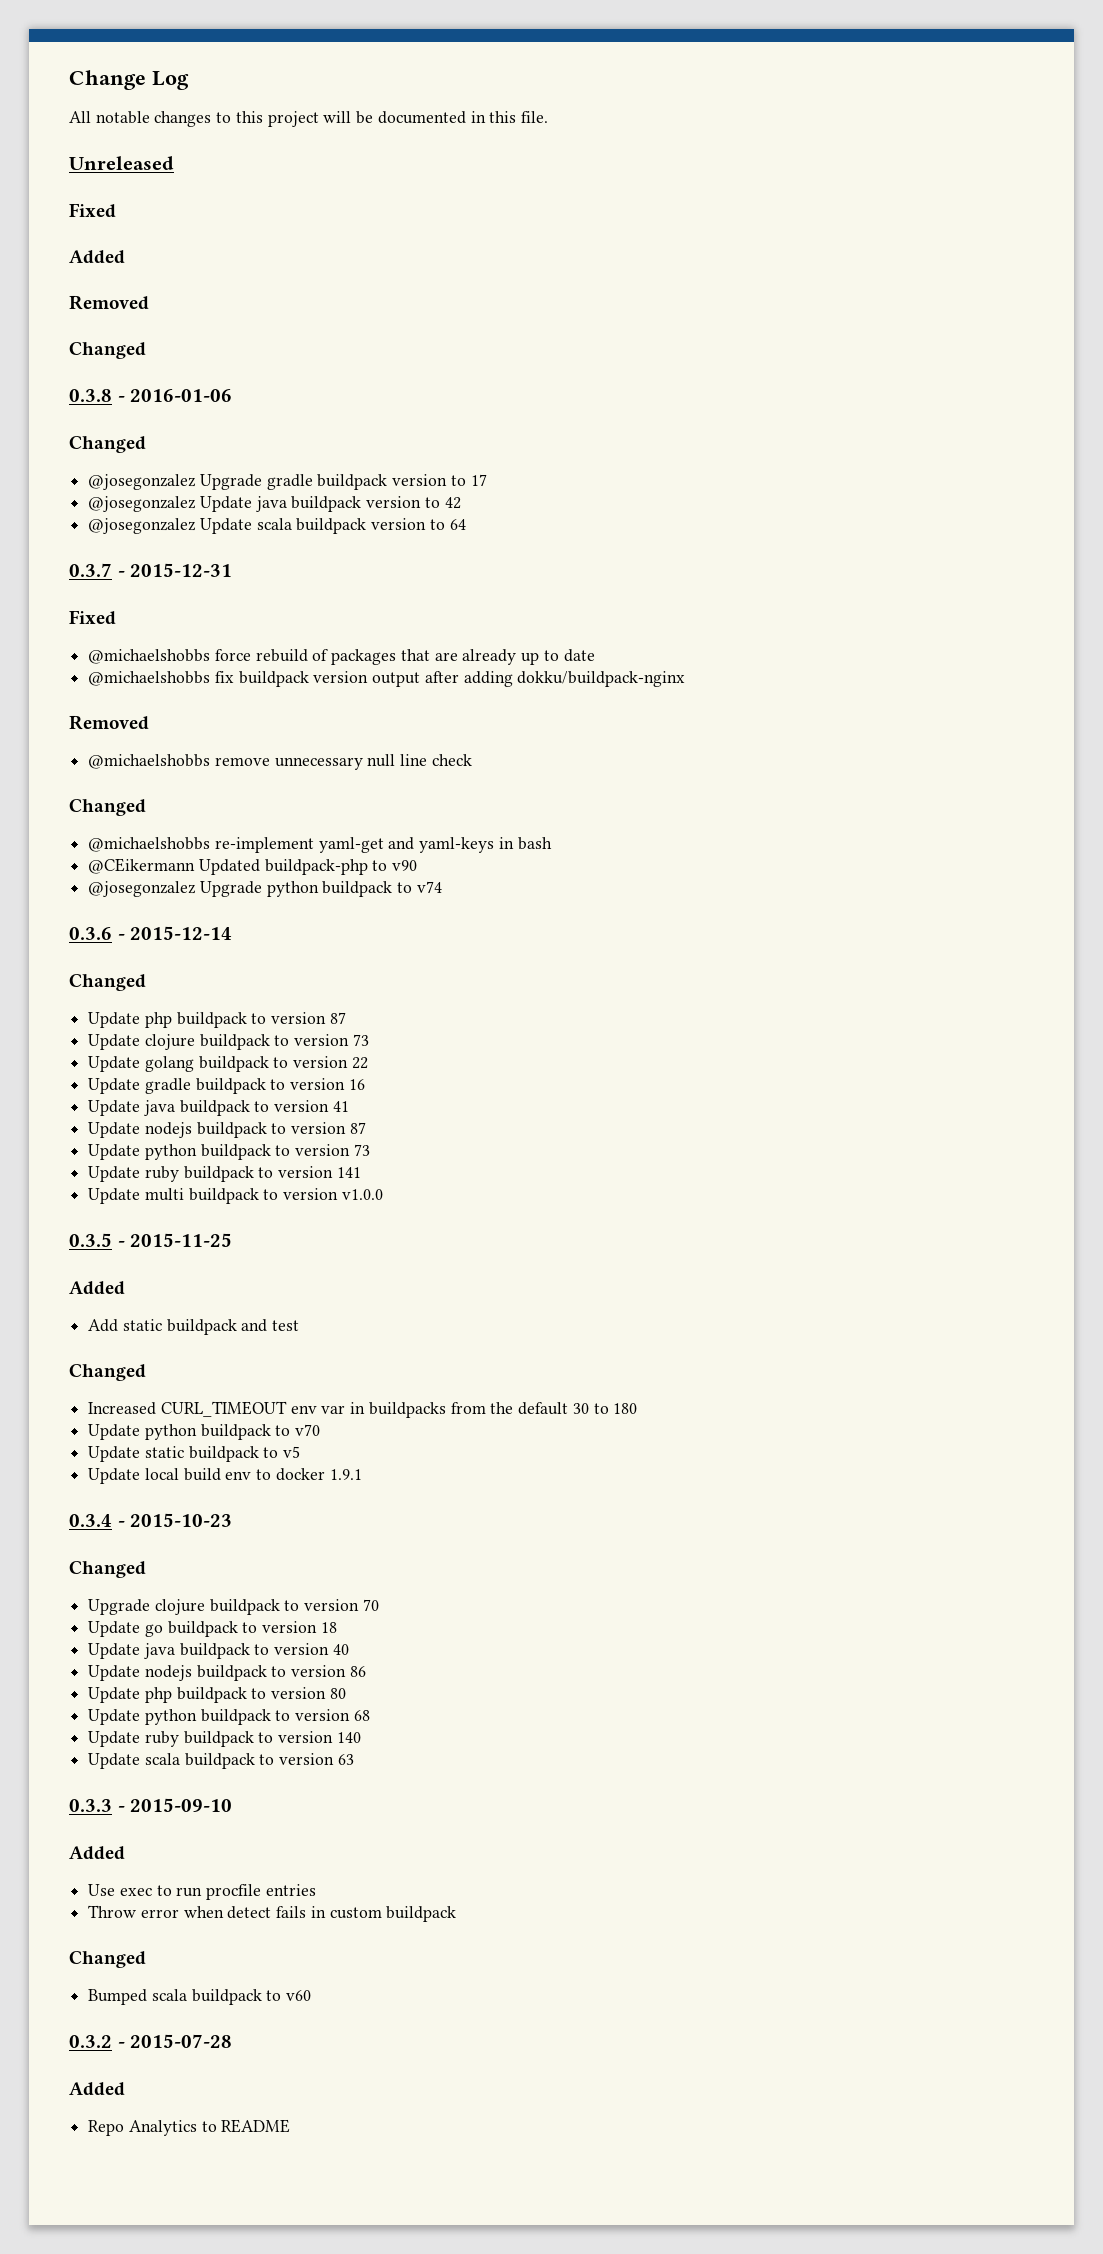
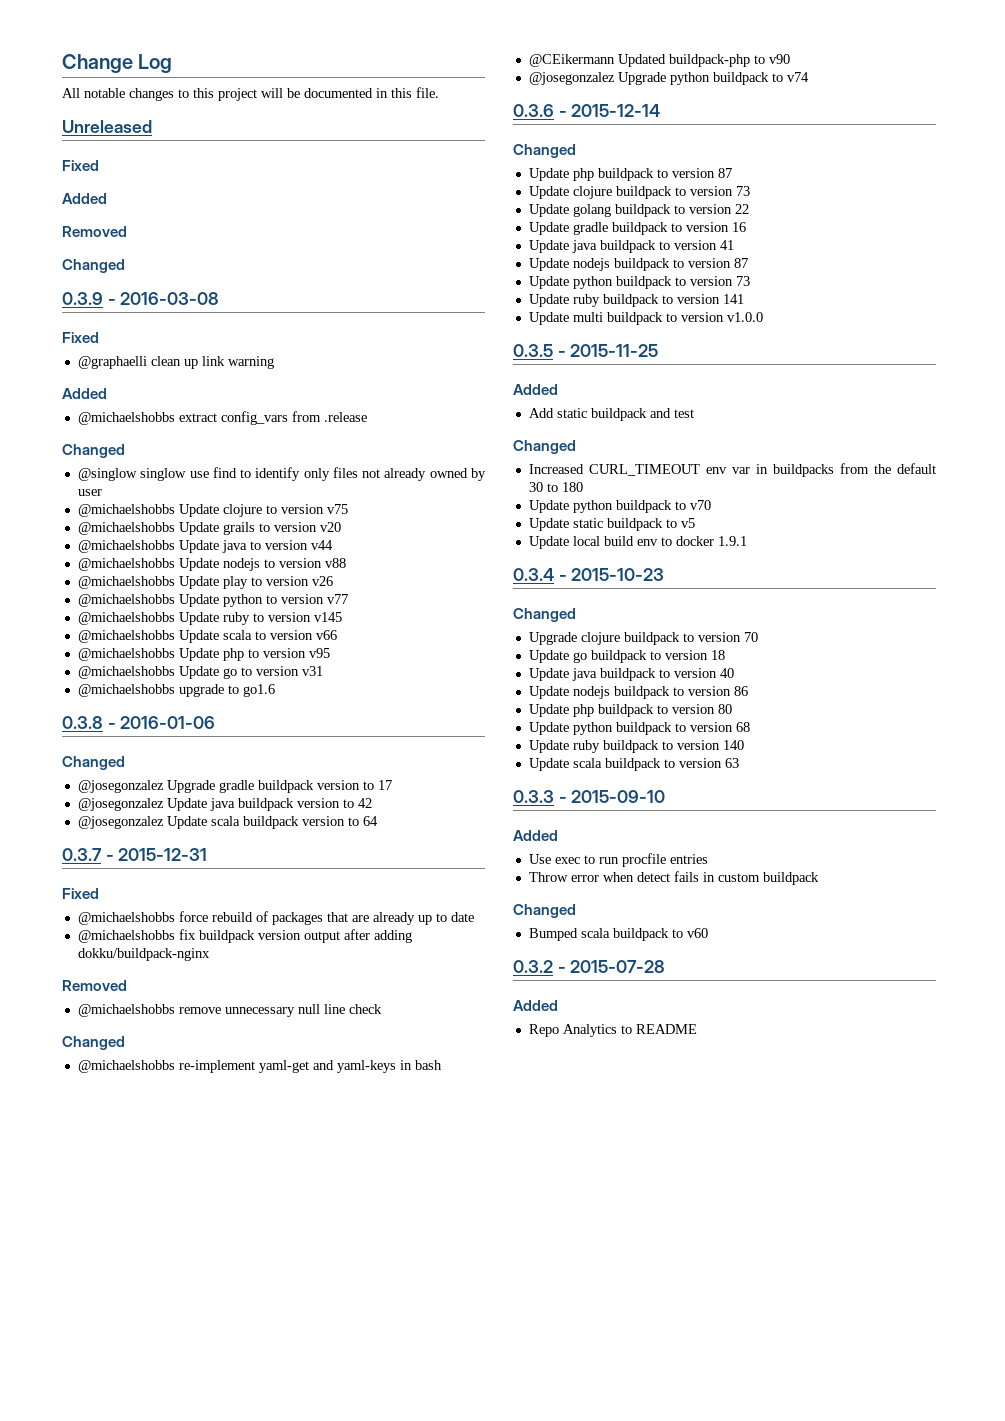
+ 0.3.9 - 2016-03-08
+ Fixed
+ @graphaelli clean up link warning
+ Added
+ @michaelshobbs extract config_vars from .release
+ Changed
+ @singlow singlow use find to identify only files not already owned by user
+ @michaelshobbs Update clojure to version v75
+ @michaelshobbs Update grails to version v20
+ @michaelshobbs Update java to version v44
+ @michaelshobbs Update nodejs to version v88
+ @michaelshobbs Update play to version v26
+ @michaelshobbs Update python to version v77
+ @michaelshobbs Update ruby to version v145
+ @michaelshobbs Update scala to version v66
+ @michaelshobbs Update php to version v95
+ @michaelshobbs Update go to version v31
+ @michaelshobbs upgrade to go1.6

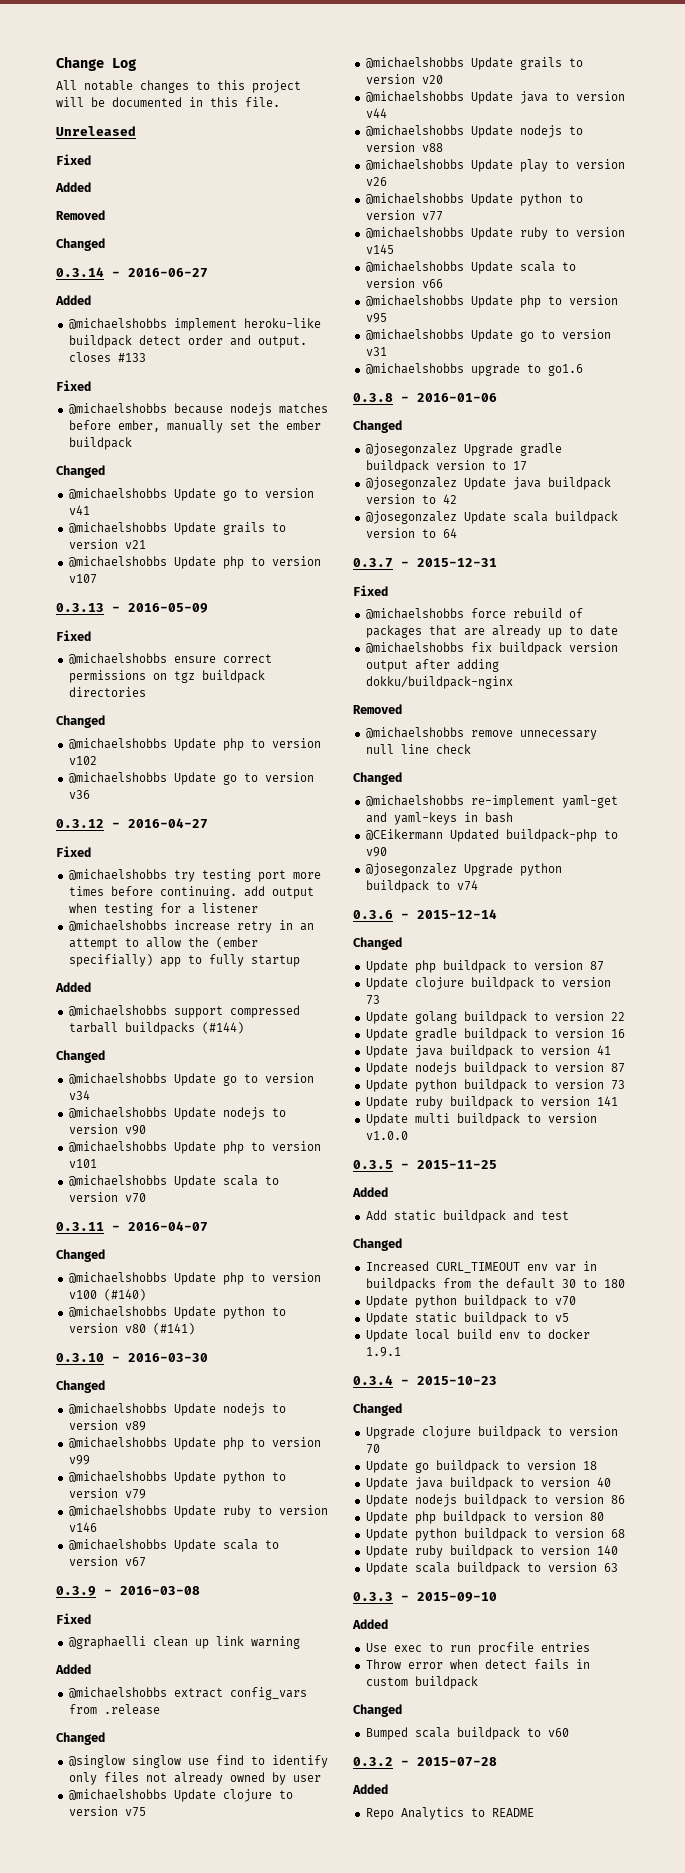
+ 0.3.14 - 2016-06-27
+ Added
+ @michaelshobbs implement heroku-like buildpack detect order and output. closes #133
+ Fixed
+ @michaelshobbs because nodejs matches before ember, manually set the ember buildpack
+ Changed
+ @michaelshobbs Update go to version v41
+ @michaelshobbs Update grails to version v21
+ @michaelshobbs Update php to version v107
+ 0.3.13 - 2016-05-09
+ Fixed
+ @michaelshobbs ensure correct permissions on tgz buildpack directories
+ Changed
+ @michaelshobbs Update php to version v102
+ @michaelshobbs Update go to version v36
+ 0.3.12 - 2016-04-27
+ Fixed
+ @michaelshobbs try testing port more times before continuing. add output when testing for a listener
+ @michaelshobbs increase retry in an attempt to allow the (ember specifially) app to fully startup
+ Added
+ @michaelshobbs support compressed tarball buildpacks (#144)
+ Changed
+ @michaelshobbs Update go to version v34
+ @michaelshobbs Update nodejs to version v90
+ @michaelshobbs Update php to version v101
+ @michaelshobbs Update scala to version v70
+ 0.3.11 - 2016-04-07
+ Changed
+ @michaelshobbs Update php to version v100 (#140)
+ @michaelshobbs Update python to version v80 (#141)
+ 0.3.10 - 2016-03-30
+ Changed
+ @michaelshobbs Update nodejs to version v89
+ @michaelshobbs Update php to version v99
+ @michaelshobbs Update python to version v79
+ @michaelshobbs Update ruby to version v146
+ @michaelshobbs Update scala to version v67

